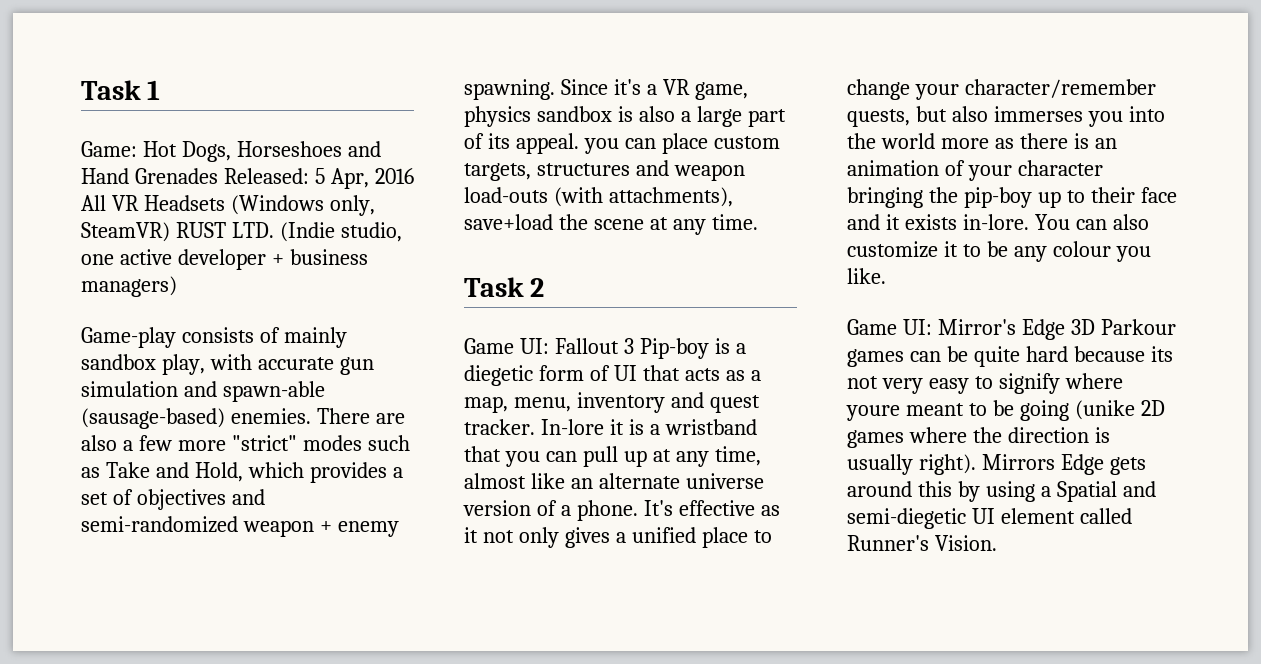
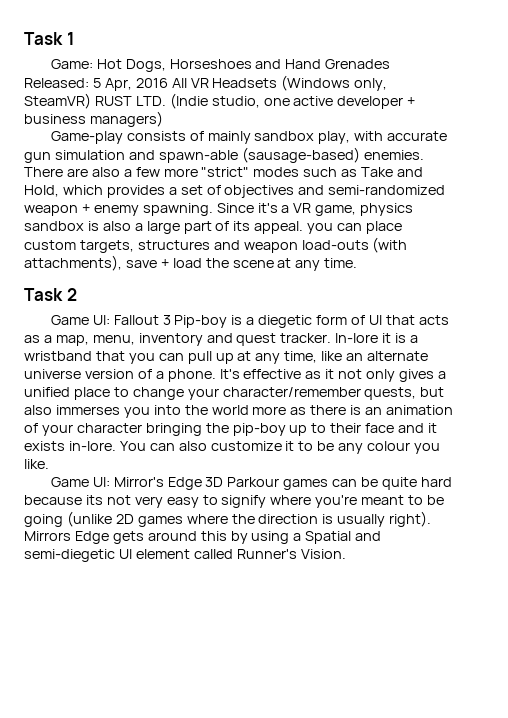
- Since it's a VR game, physics sandbox is also a large part of its appeal. you can place custom targets, structures and weapon load-outs (with attachments), save+load the scene at any time.
+ Since it's a VR game, physics sandbox is also a large part of its appeal. you can place custom targets, structures and weapon load-outs (with attachments), save + load the scene at any time.
- In-lore it is a wristband that you can pull up at any time, almost like an alternate universe version of a phone.
+ In-lore it is a wristband that you can pull up at any time, like an alternate universe version of a phone.
- Game UI: Mirror's Edge 3D Parkour games can be quite hard because its not very easy to signify where youre meant to be going (unike 2D games where the direction is usually right).
+ Game UI: Mirror's Edge 3D Parkour games can be quite hard because its not very easy to signify where you're meant to be going (unlike 2D games where the direction is usually right).

